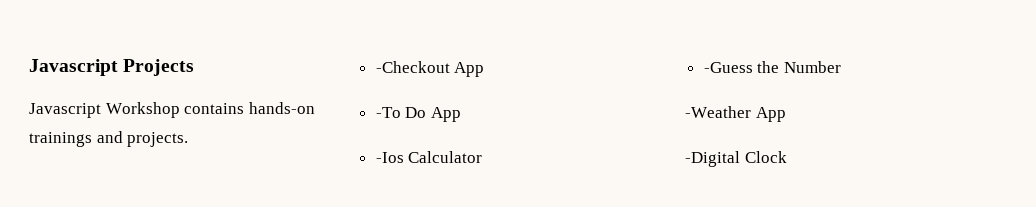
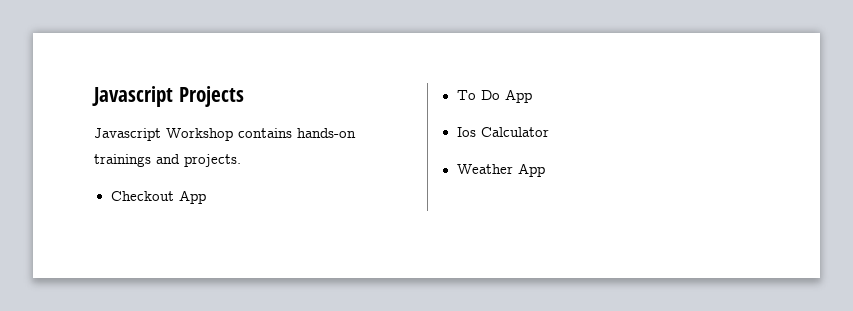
- -Checkout App
- -To Do App
+ Checkout App
+ To Do App
- -Ios Calculator
+ Ios Calculator
- -Guess the Number
- -Weather App
- -Digital Clock
+ Weather App

